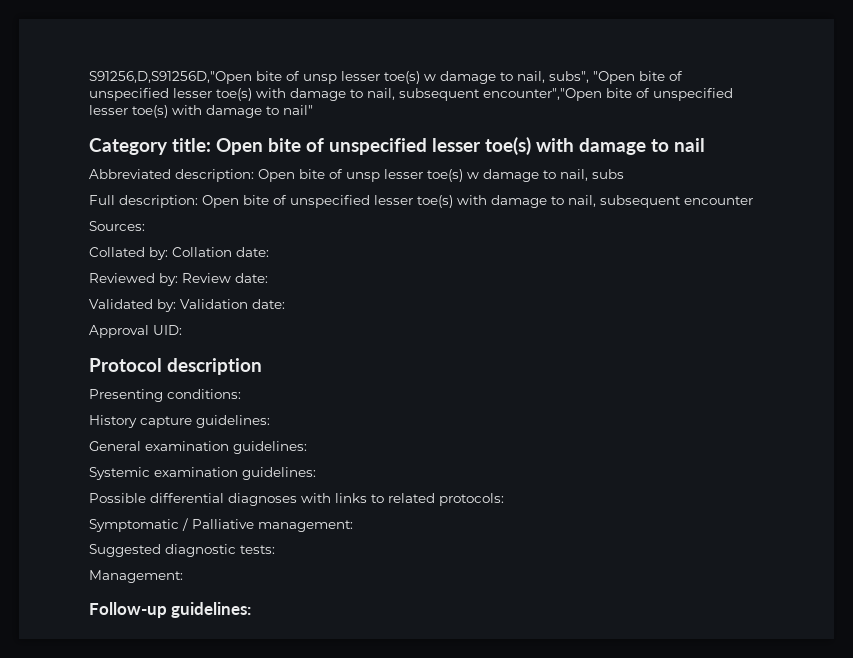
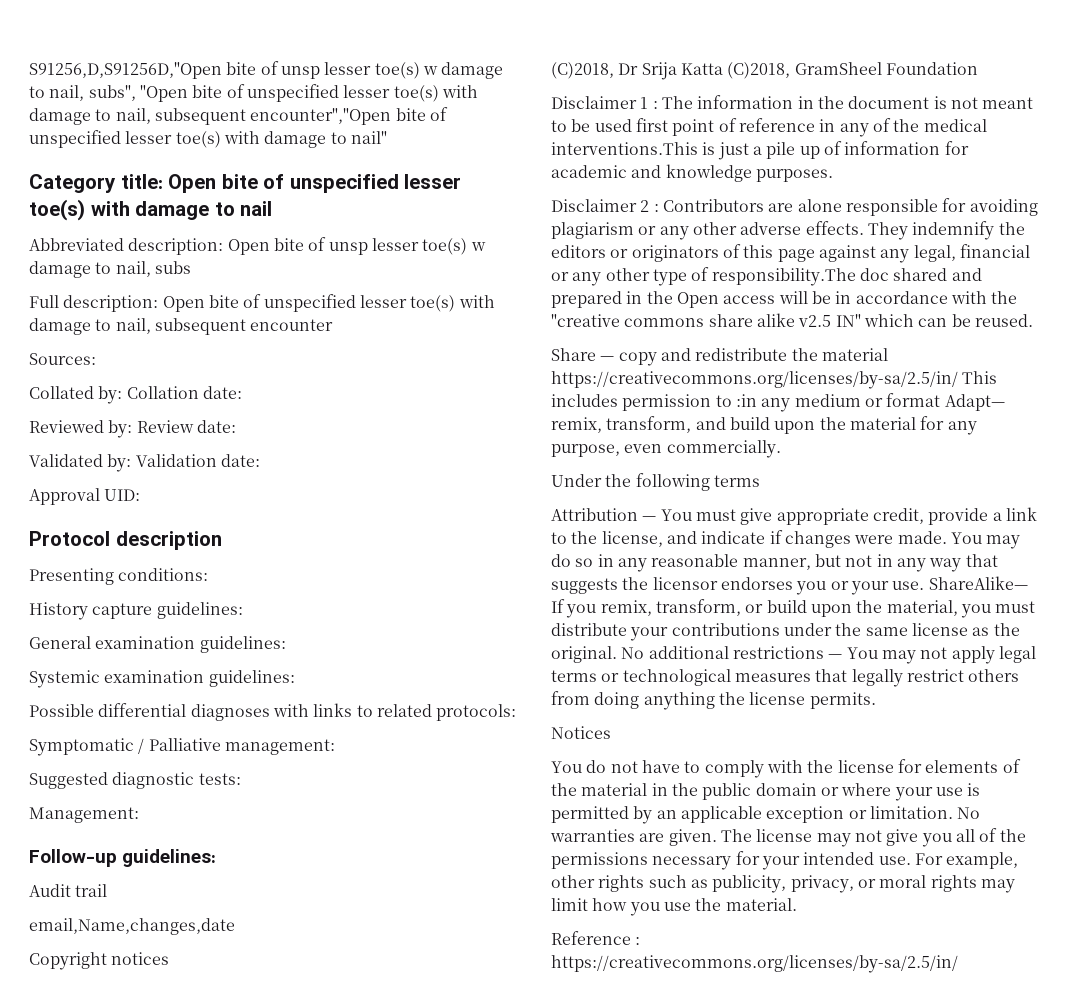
+ Audit trail
+ email,Name,changes,date
+ Copyright notices
+ (C)2018, Dr Srija Katta (C)2018, GramSheel Foundation
+ Disclaimer 1 : The information in the document is not meant to be used first point of reference in any of the medical interventions.This is just a pile up of information for academic and knowledge purposes.
+ Disclaimer 2 : Contributors are alone responsible for avoiding plagiarism or any other adverse effects. They indemnify the editors or originators of this page against any legal, financial or any other type of responsibility.The doc shared and prepared in the Open access will be in accordance with the "creative commons share alike v2.5 IN" which can be reused.
+ Share — copy and redistribute the material https://creativecommons.org/licenses/by-sa/2.5/in/ This includes permission to :in any medium or format Adapt— remix, transform, and build upon the material for any purpose, even commercially.
+ Under the following terms
+ Attribution — You must give appropriate credit, provide a link to the license, and indicate if changes were made. You may do so in any reasonable manner, but not in any way that suggests the licensor endorses you or your use. ShareAlike— If you remix, transform, or build upon the material, you must distribute your contributions under the same license as the original. No additional restrictions — You may not apply legal terms or technological measures that legally restrict others from doing anything the license permits.
+ Notices
+ You do not have to comply with the license for elements of the material in the public domain or where your use is permitted by an applicable exception or limitation. No warranties are given. The license may not give you all of the permissions necessary for your intended use. For example, other rights such as publicity, privacy, or moral rights may limit how you use the material.
+ Reference : https://creativecommons.org/licenses/by-sa/2.5/in/

